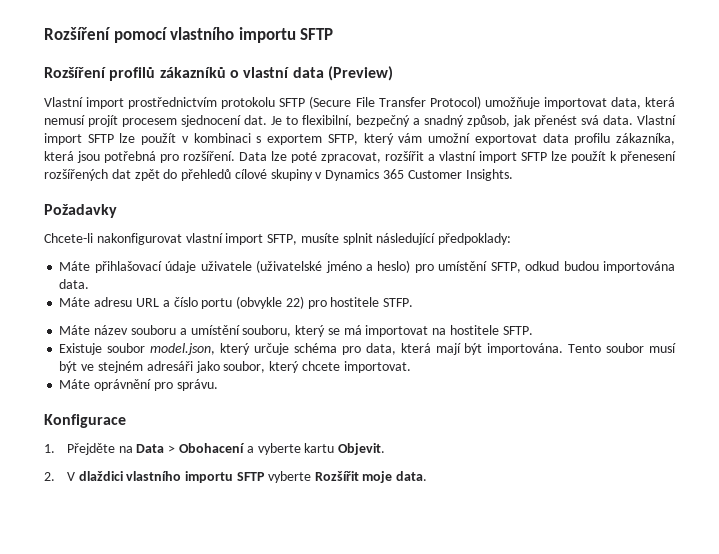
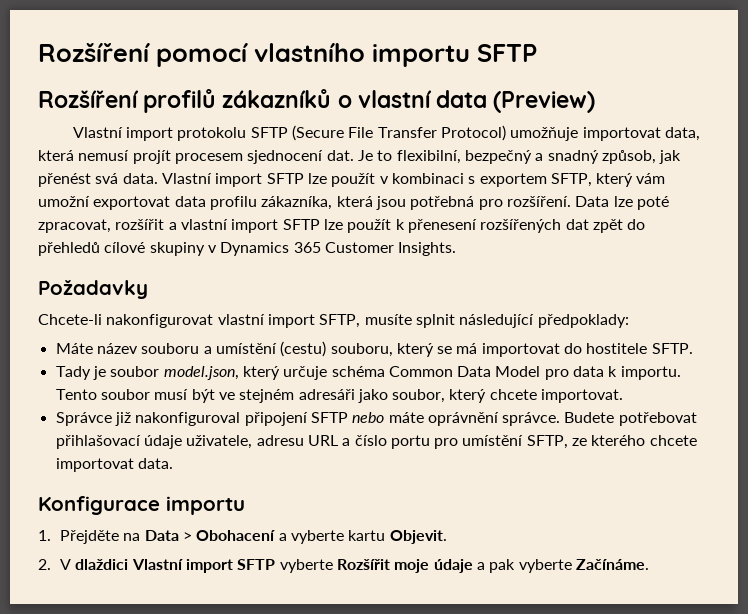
- Vlastní import prostřednictvím protokolu SFTP (Secure File Transfer Protocol) umožňuje importovat data, která nemusí projít procesem sjednocení dat.
+ Vlastní import protokolu SFTP (Secure File Transfer Protocol) umožňuje importovat data, která nemusí projít procesem sjednocení dat.
- Máte přihlašovací údaje uživatele (uživatelské jméno a heslo) pro umístění SFTP, odkud budou importována data.
- Máte adresu URL a číslo portu (obvykle 22) pro hostitele STFP.
- Máte název souboru a umístění souboru, který se má importovat na hostitele SFTP.
+ Máte název souboru a umístění (cestu) souboru, který se má importovat do hostitele SFTP.
- Existuje soubor model.json, který určuje schéma pro data, která mají být importována.
+ Tady je soubor model.json, který určuje schéma Common Data Model pro data k importu.
- Máte oprávnění pro správu.
+ Správce již nakonfiguroval připojení SFTP nebo máte oprávnění správce. Budete potřebovat přihlašovací údaje uživatele, adresu URL a číslo portu pro umístění SFTP, ze kterého chcete importovat data.
- Konfigurace
+ Konfigurace importu
- 2. V dlaždici vlastního importu SFTP vyberte Rozšířit moje data.
+ 2. V dlaždici Vlastní import SFTP vyberte Rozšířit moje údaje a pak vyberte Začínáme.

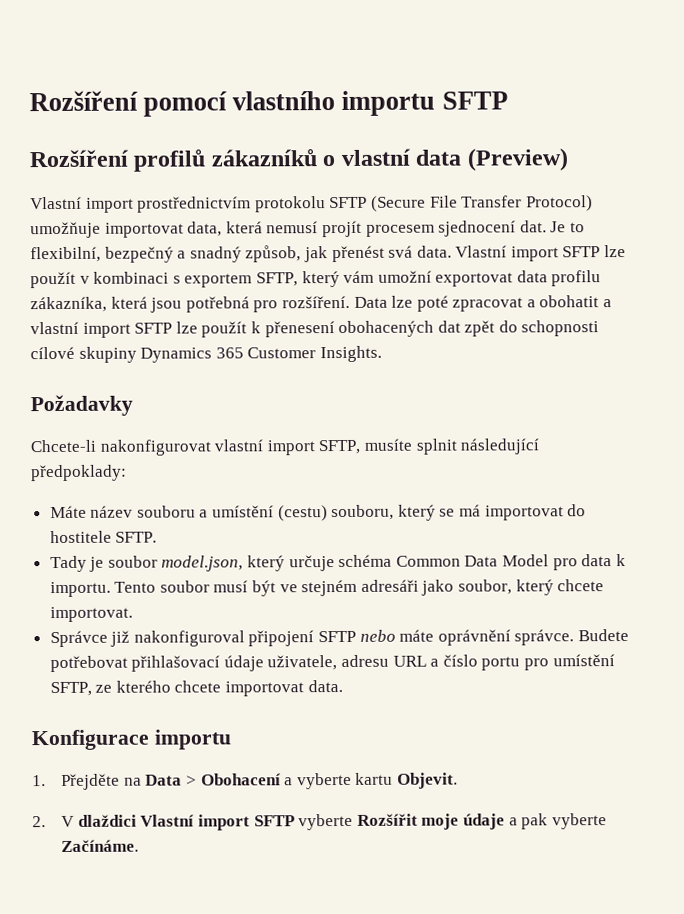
- Vlastní import protokolu SFTP (Secure File Transfer Protocol) umožňuje importovat data, která nemusí projít procesem sjednocení dat.
+ Vlastní import prostřednictvím protokolu SFTP (Secure File Transfer Protocol) umožňuje importovat data, která nemusí projít procesem sjednocení dat.
- Data lze poté zpracovat, rozšířit a vlastní import SFTP lze použít k přenesení rozšířených dat zpět do přehledů cílové skupiny v Dynamics 365 Customer Insights.
+ Data lze poté zpracovat a obohatit a vlastní import SFTP lze použít k přenesení obohacených dat zpět do schopnosti cílové skupiny Dynamics 365 Customer Insights.

